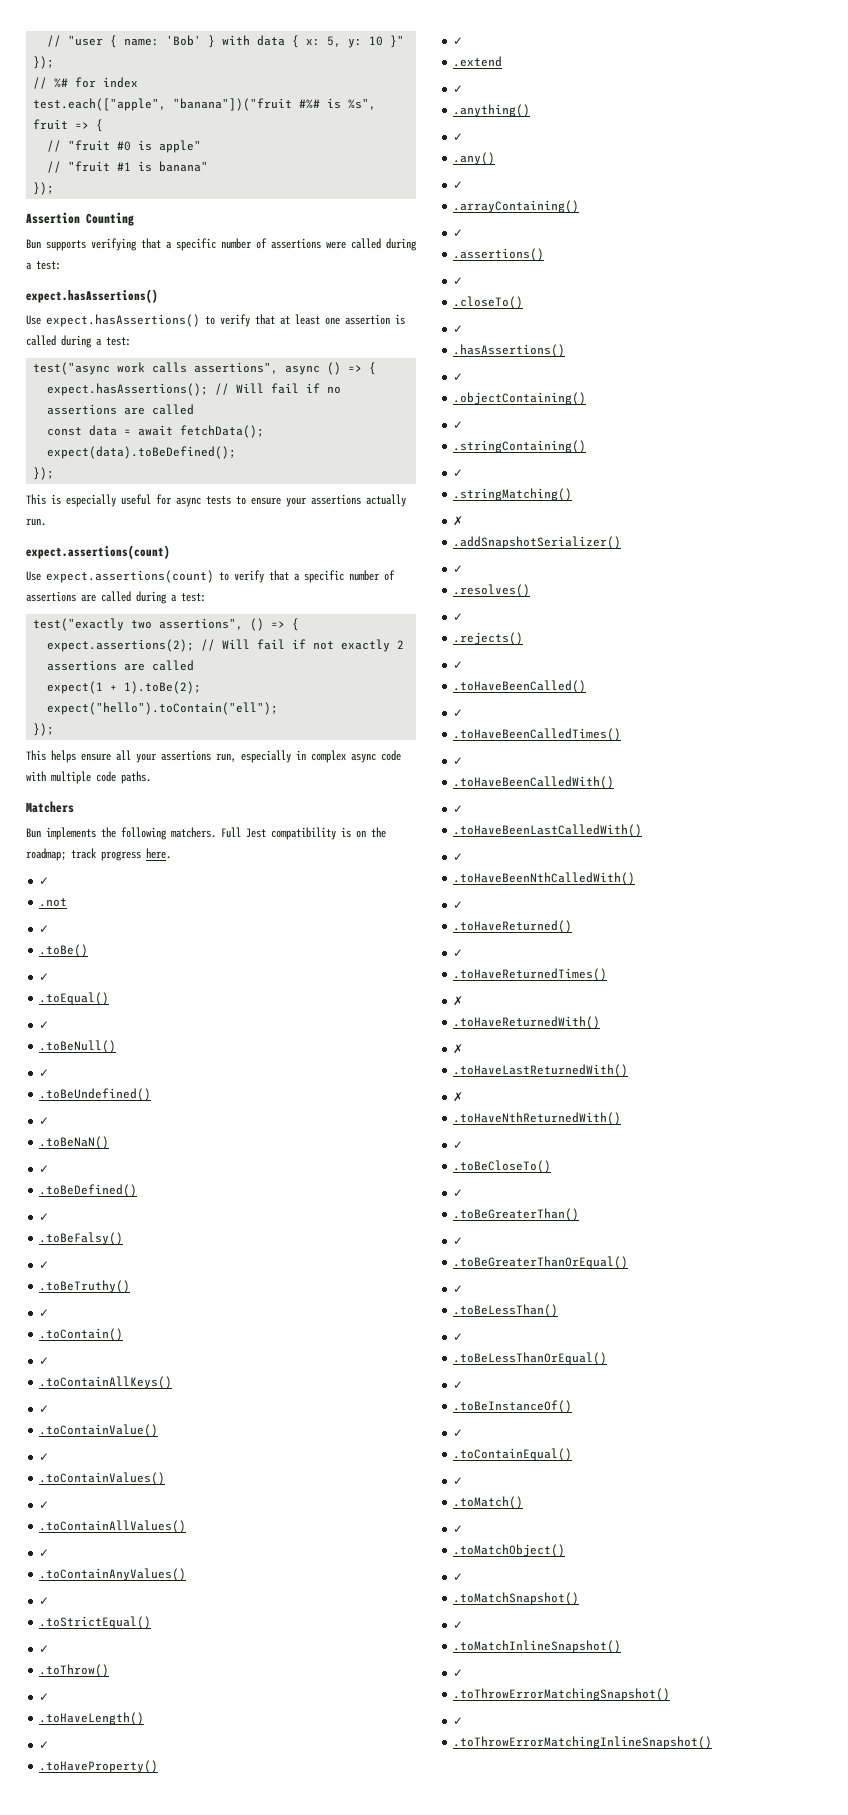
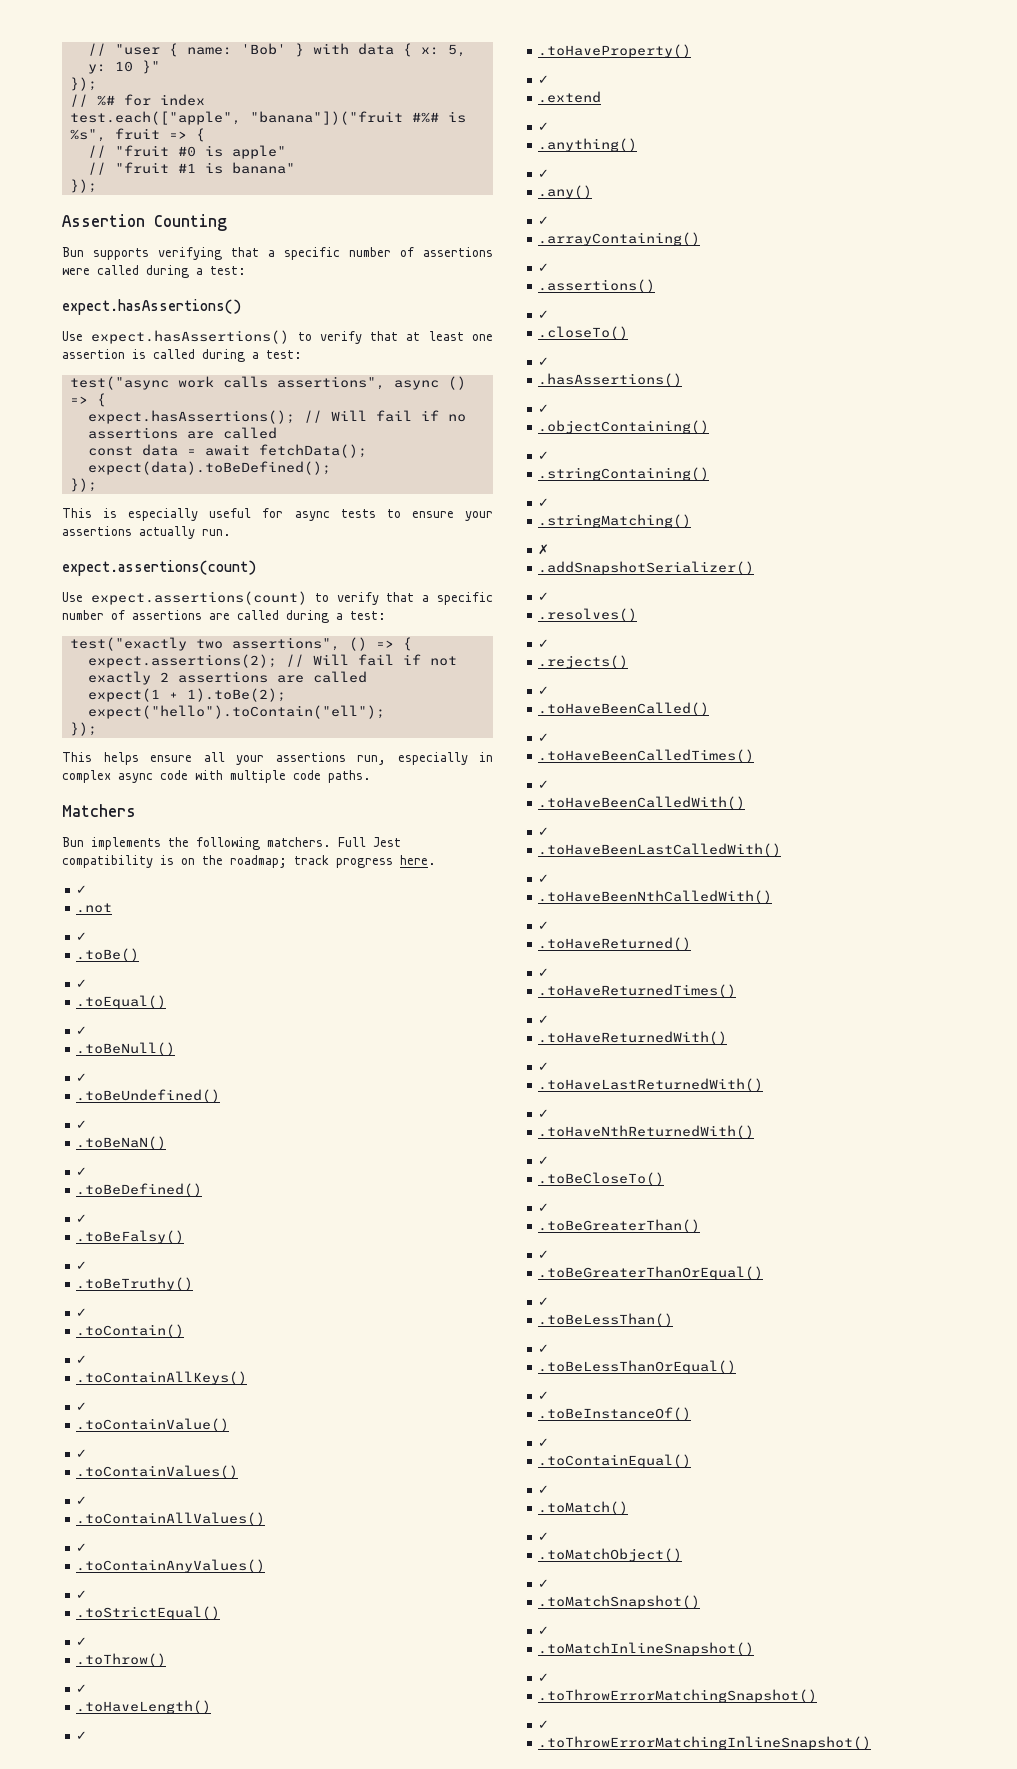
  .toHaveReturnedTimes()
- ✗
+ ✓
  .toHaveReturnedWith()
- ✗
+ ✓
  .toHaveLastReturnedWith()
- ✗
+ ✓

